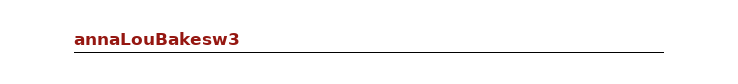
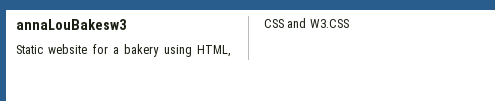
+ Static website for a bakery using HTML, CSS and W3.CSS

